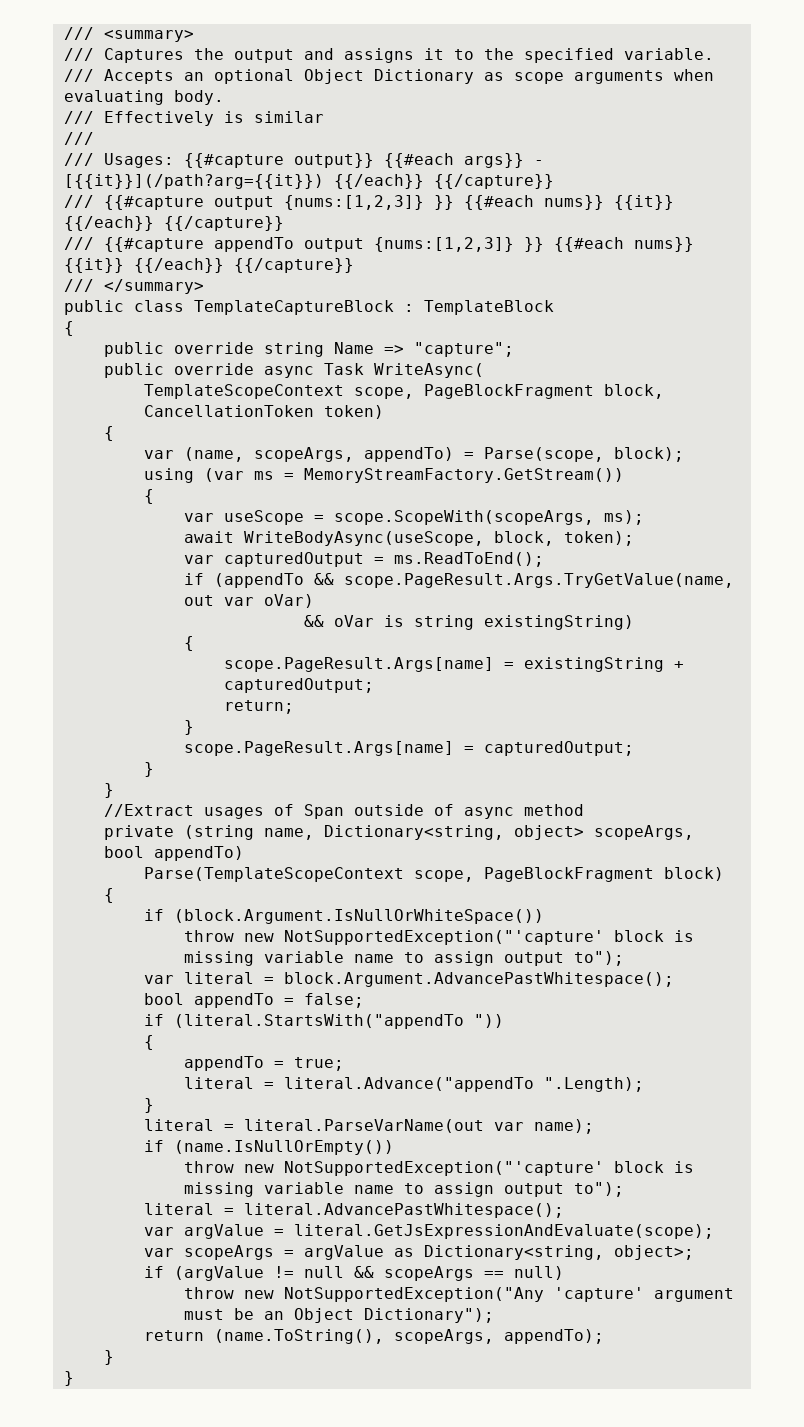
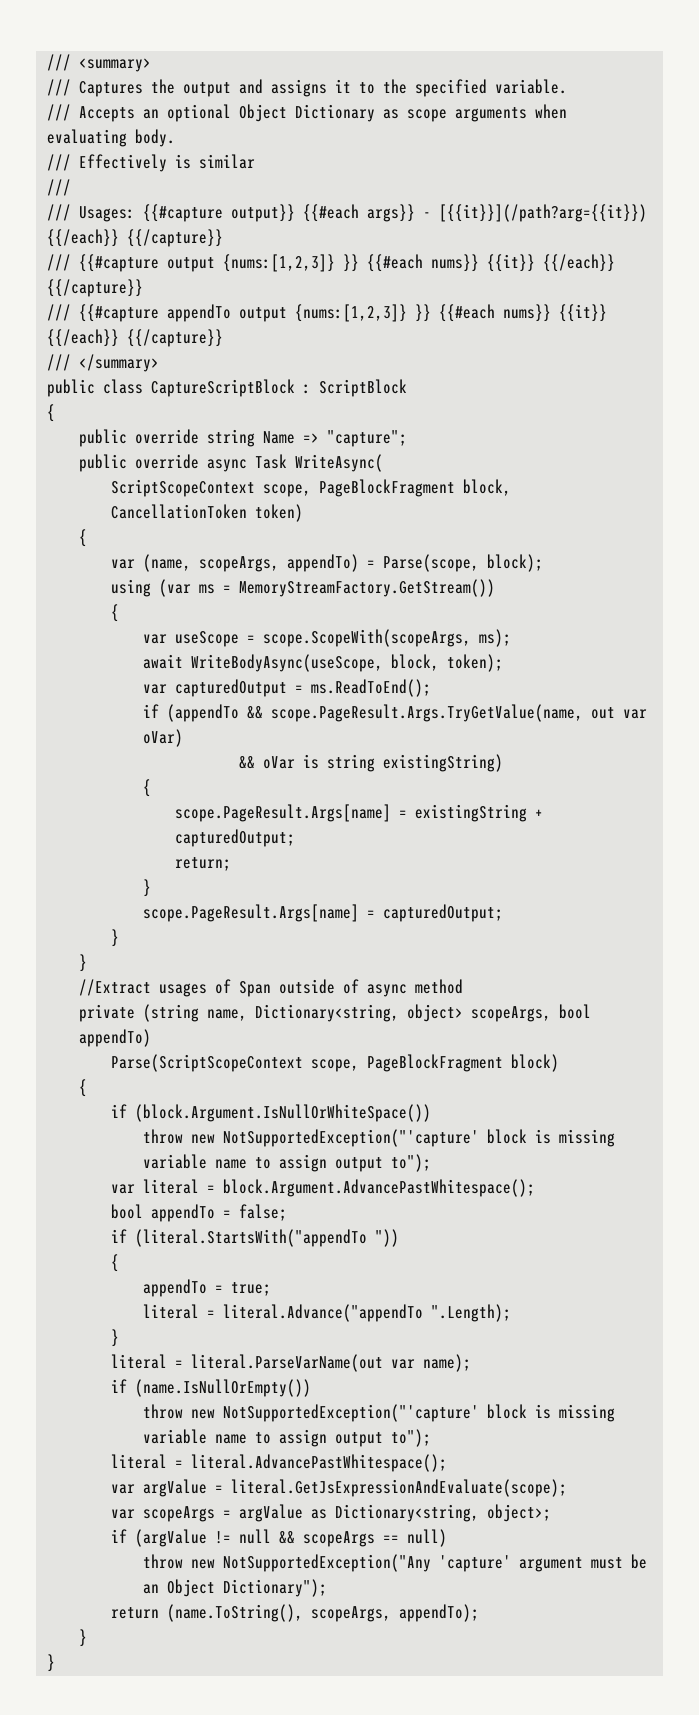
- public class TemplateCaptureBlock : TemplateBlock
+ public class CaptureScriptBlock : ScriptBlock
- TemplateScopeContext scope, PageBlockFragment block, CancellationToken token)
+ ScriptScopeContext scope, PageBlockFragment block, CancellationToken token)
- Parse(TemplateScopeContext scope, PageBlockFragment block)
+ Parse(ScriptScopeContext scope, PageBlockFragment block)

